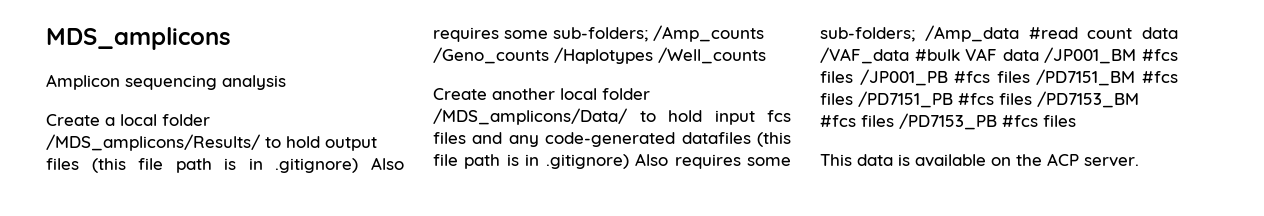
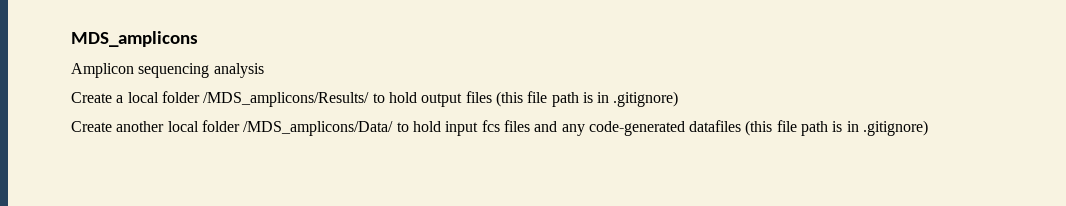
- Create a local folder /MDS_amplicons/Results/ to hold output files (this file path is in .gitignore) Also requires some sub-folders; /Amp_counts /Geno_counts /Haplotypes /Well_counts
+ Create a local folder /MDS_amplicons/Results/ to hold output files (this file path is in .gitignore)
- Create another local folder /MDS_amplicons/Data/ to hold input fcs files and any code-generated datafiles (this file path is in .gitignore) Also requires some sub-folders; /Amp_data #read count data /VAF_data #bulk VAF data /JP001_BM #fcs files /JP001_PB #fcs files /PD7151_BM #fcs files /PD7151_PB #fcs files /PD7153_BM #fcs files /PD7153_PB #fcs files
- This data is available on the ACP server.
+ Create another local folder /MDS_amplicons/Data/ to hold input fcs files and any code-generated datafiles (this file path is in .gitignore)

